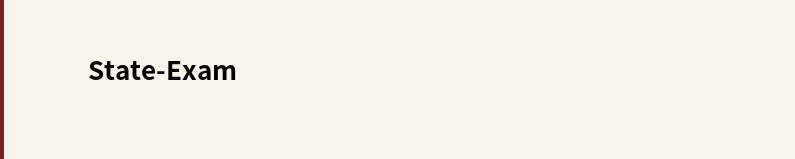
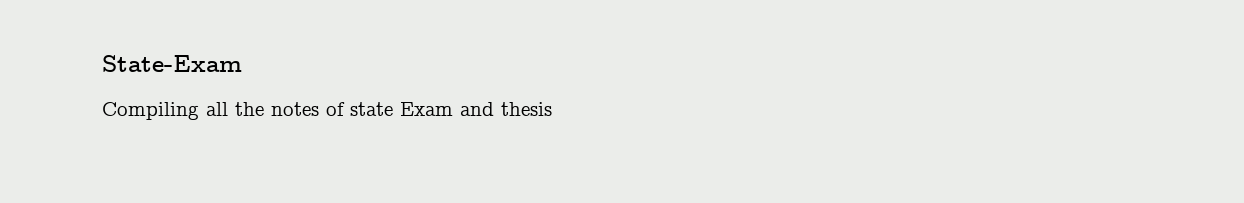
+ Compiling all the notes of state Exam and thesis

